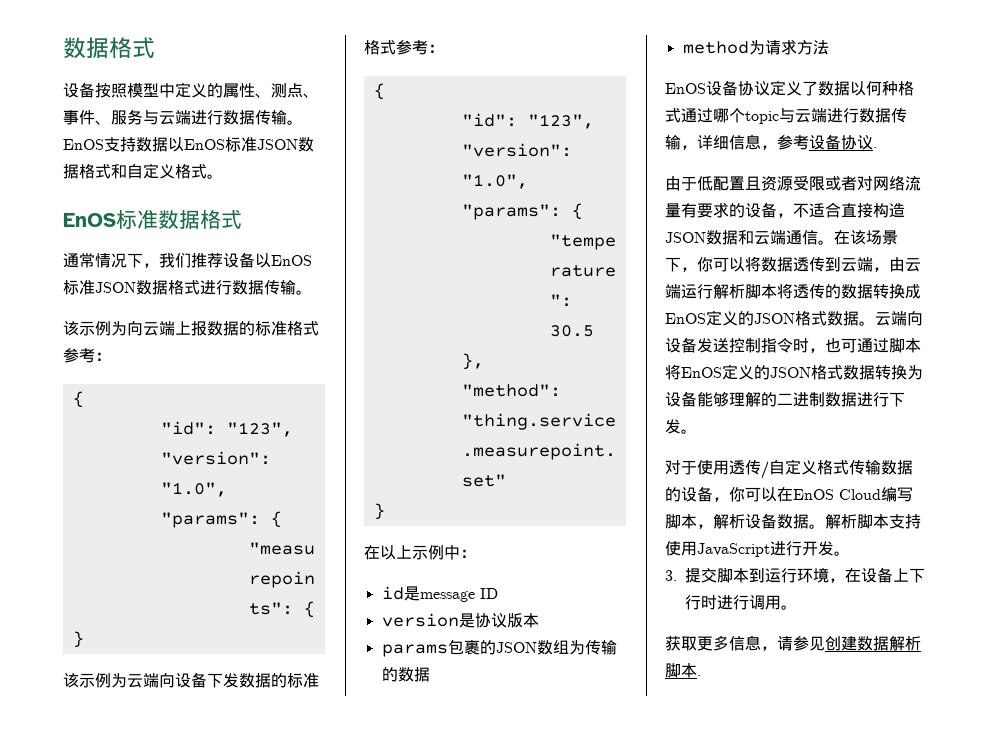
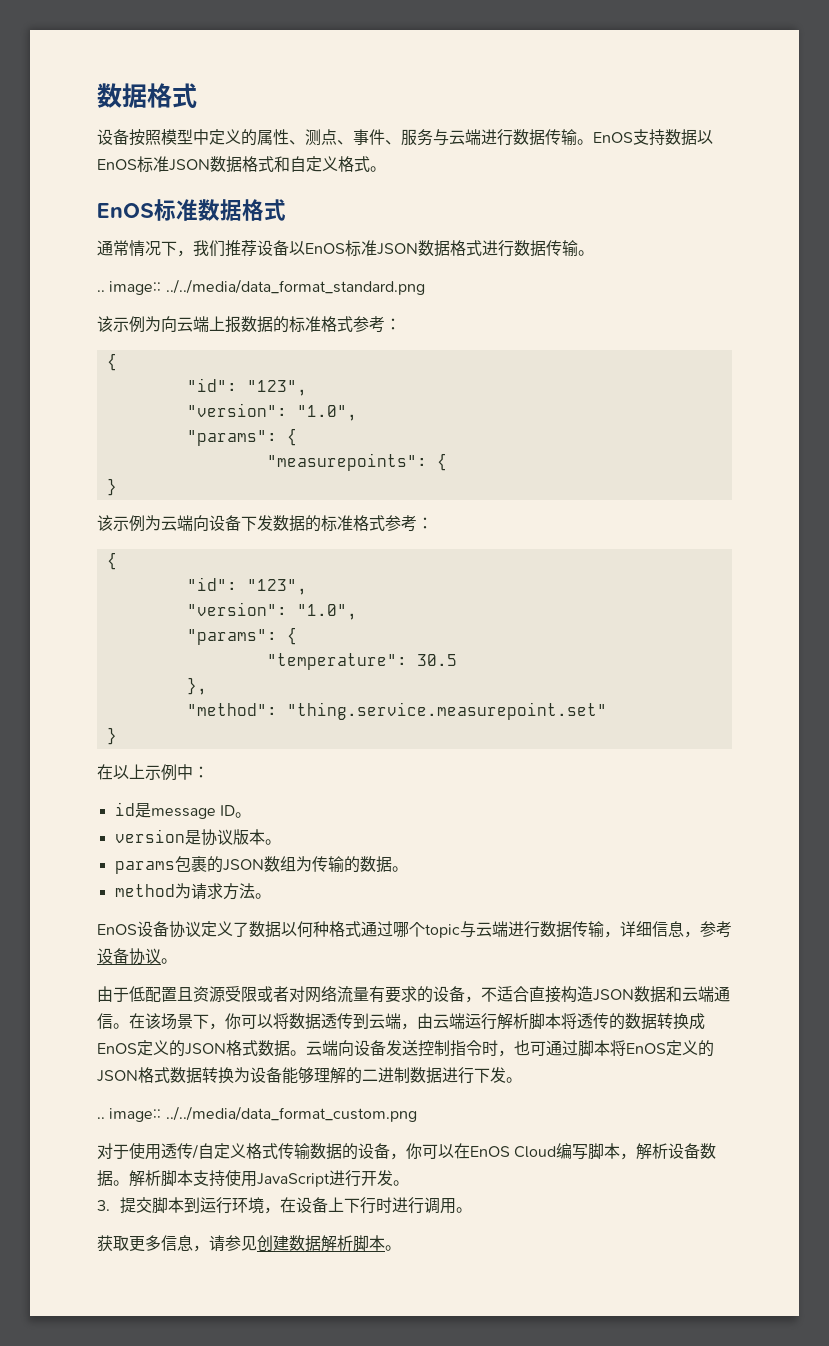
+ .. image:: ../../media/data_format_standard.png
- id是message ID
+ id是message ID。
- version是协议版本
+ version是协议版本。
- params包裹的JSON数组为传输的数据
+ params包裹的JSON数组为传输的数据。
- method为请求方法
+ method为请求方法。
- EnOS设备协议定义了数据以何种格式通过哪个topic与云端进行数据传输，详细信息，参考设备协议.
+ EnOS设备协议定义了数据以何种格式通过哪个topic与云端进行数据传输，详细信息，参考设备协议。
+ .. image:: ../../media/data_format_custom.png
- 获取更多信息，请参见创建数据解析脚本.
+ 获取更多信息，请参见创建数据解析脚本。

